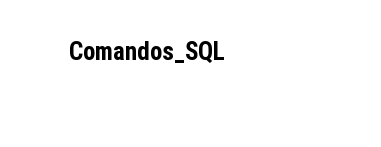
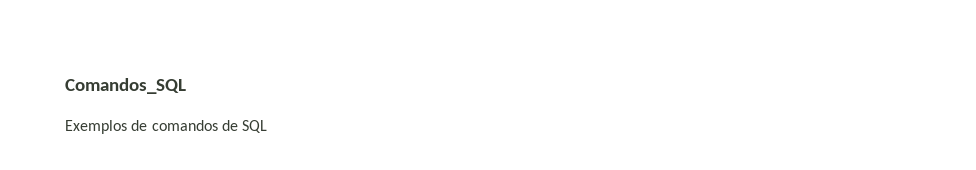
+ Exemplos de comandos de SQL

